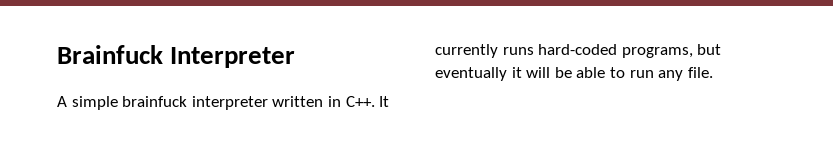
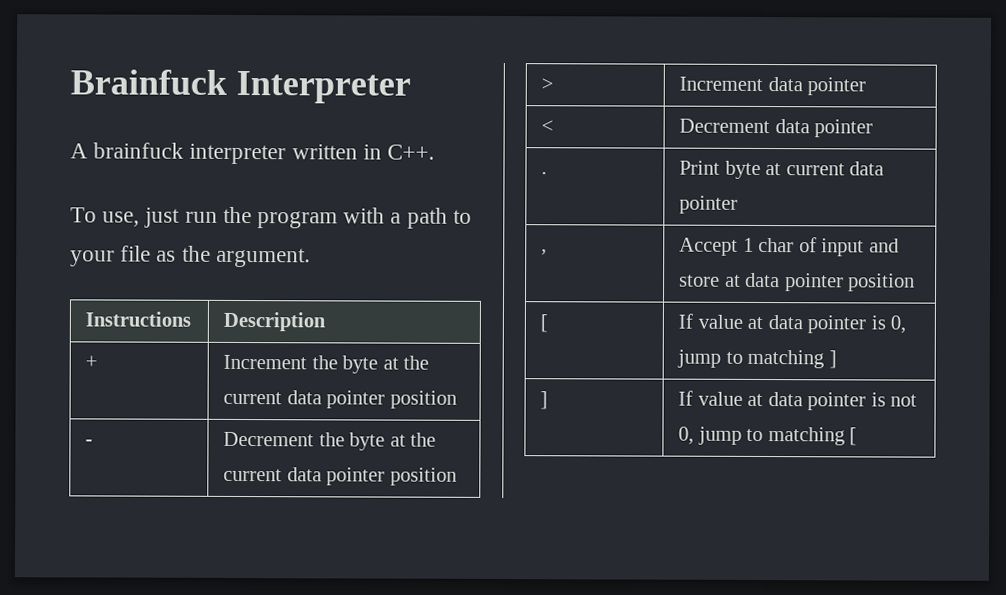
- A simple brainfuck interpreter written in C++. It currently runs hard-coded programs, but eventually it will be able to run any file.
+ A brainfuck interpreter written in C++.
+ To use, just run the program with a path to your file as the argument.
+ Instructions | Description
+ + | Increment the byte at the current data pointer position
+ - | Decrement the byte at the current data pointer position
+ > | Increment data pointer
+ < | Decrement data pointer
+ . | Print byte at current data pointer
+ , | Accept 1 char of input and store at data pointer position
+ [ | If value at data pointer is 0, jump to matching ]
+ ] | If value at data pointer is not 0, jump to matching [

